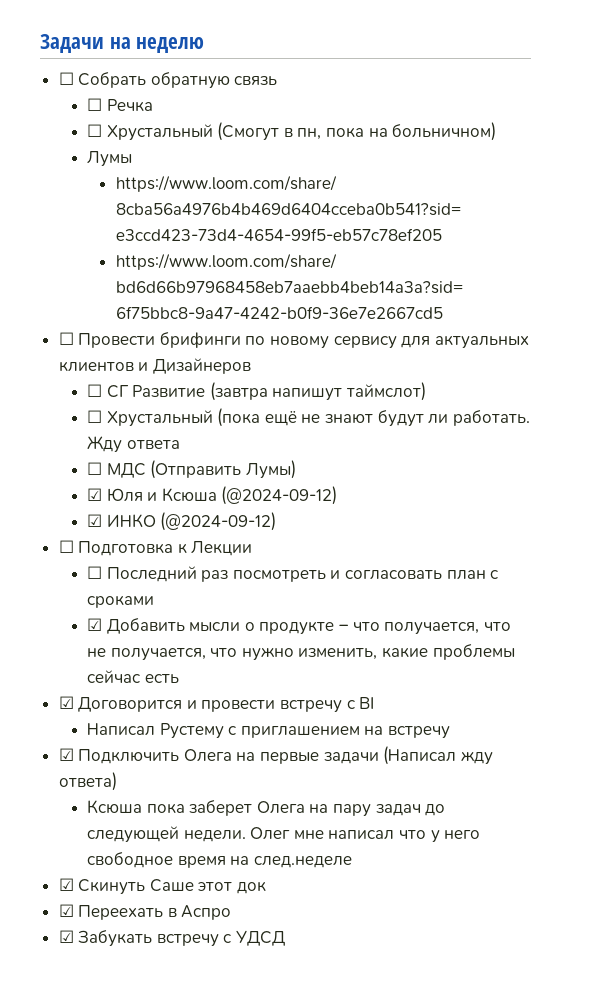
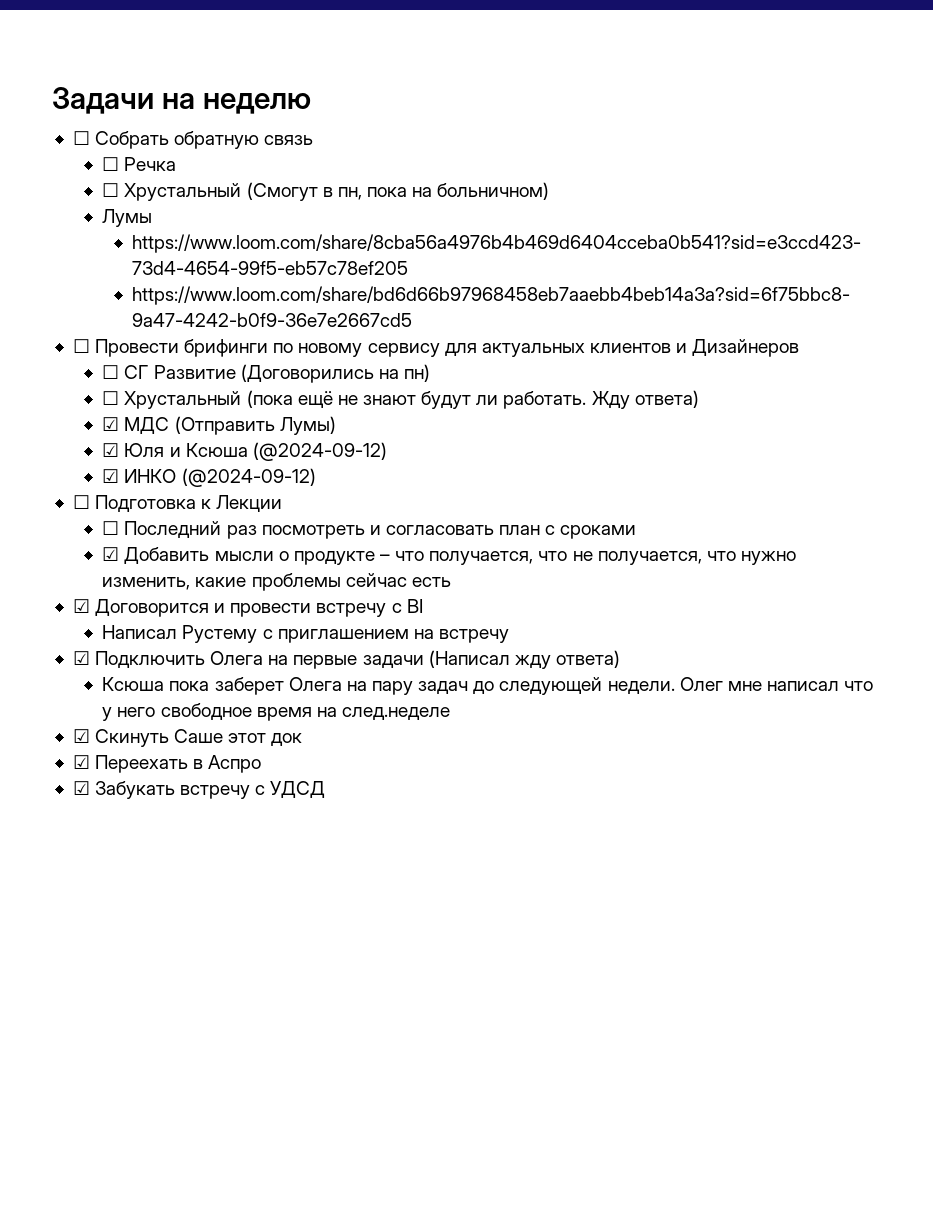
- ☐ СГ Развитие (завтра напишут таймслот)
+ ☐ СГ Развитие (Договорились на пн)
- Жду ответа
- ☐ МДС (Отправить Лумы)
+ Жду ответа)
+ ☑ МДС (Отправить Лумы)

